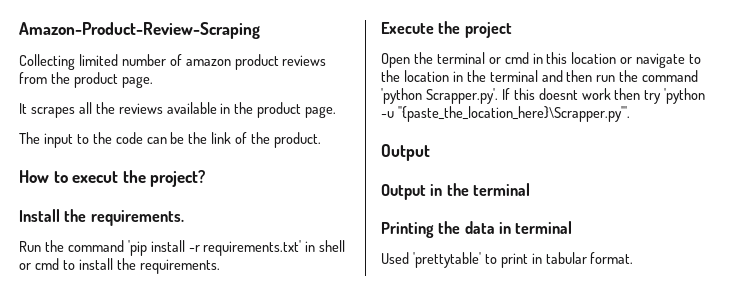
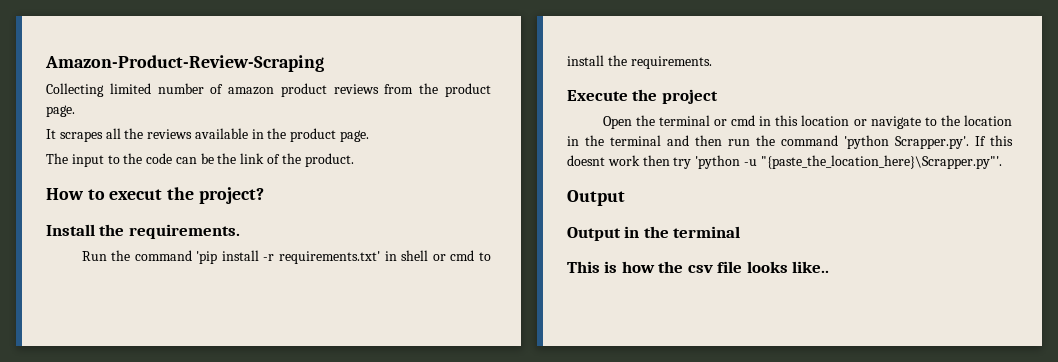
- Printing the data in terminal
- Used 'prettytable' to print in tabular format.
+ This is how the csv file looks like..

